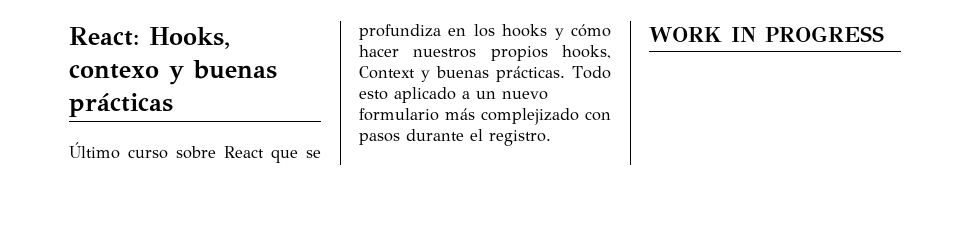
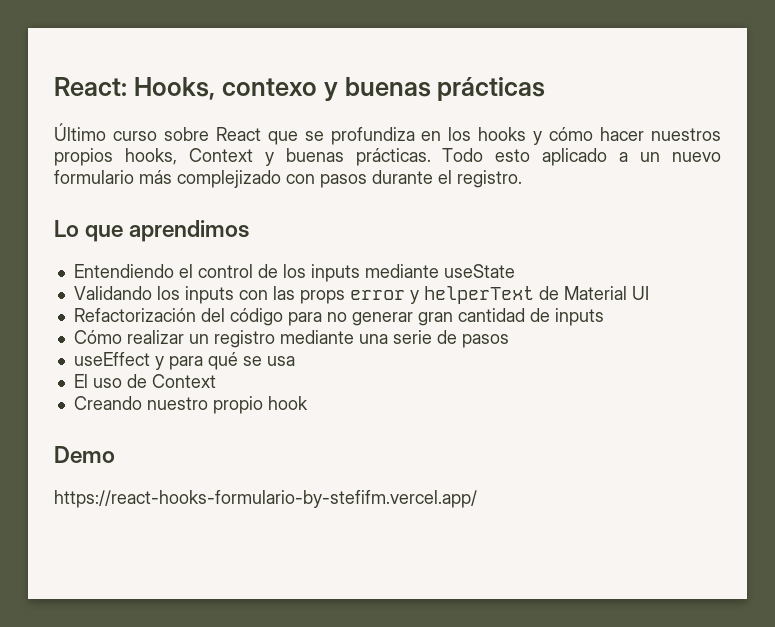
- WORK IN PROGRESS
+ Lo que aprendimos
+ Entendiendo el control de los inputs mediante useState
+ Validando los inputs con las props error y helperText de Material UI
+ Refactorización del código para no generar gran cantidad de inputs
+ Cómo realizar un registro mediante una serie de pasos
+ useEffect y para qué se usa
+ El uso de Context
+ Creando nuestro propio hook
+ Demo
+ https://react-hooks-formulario-by-stefifm.vercel.app/

